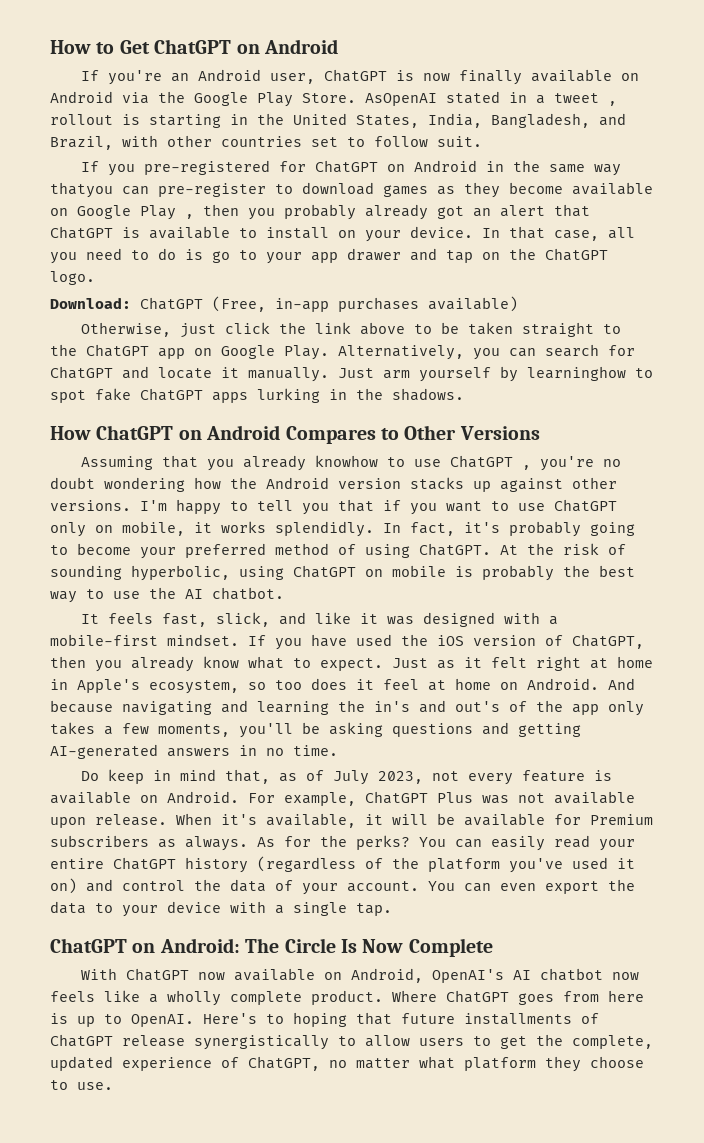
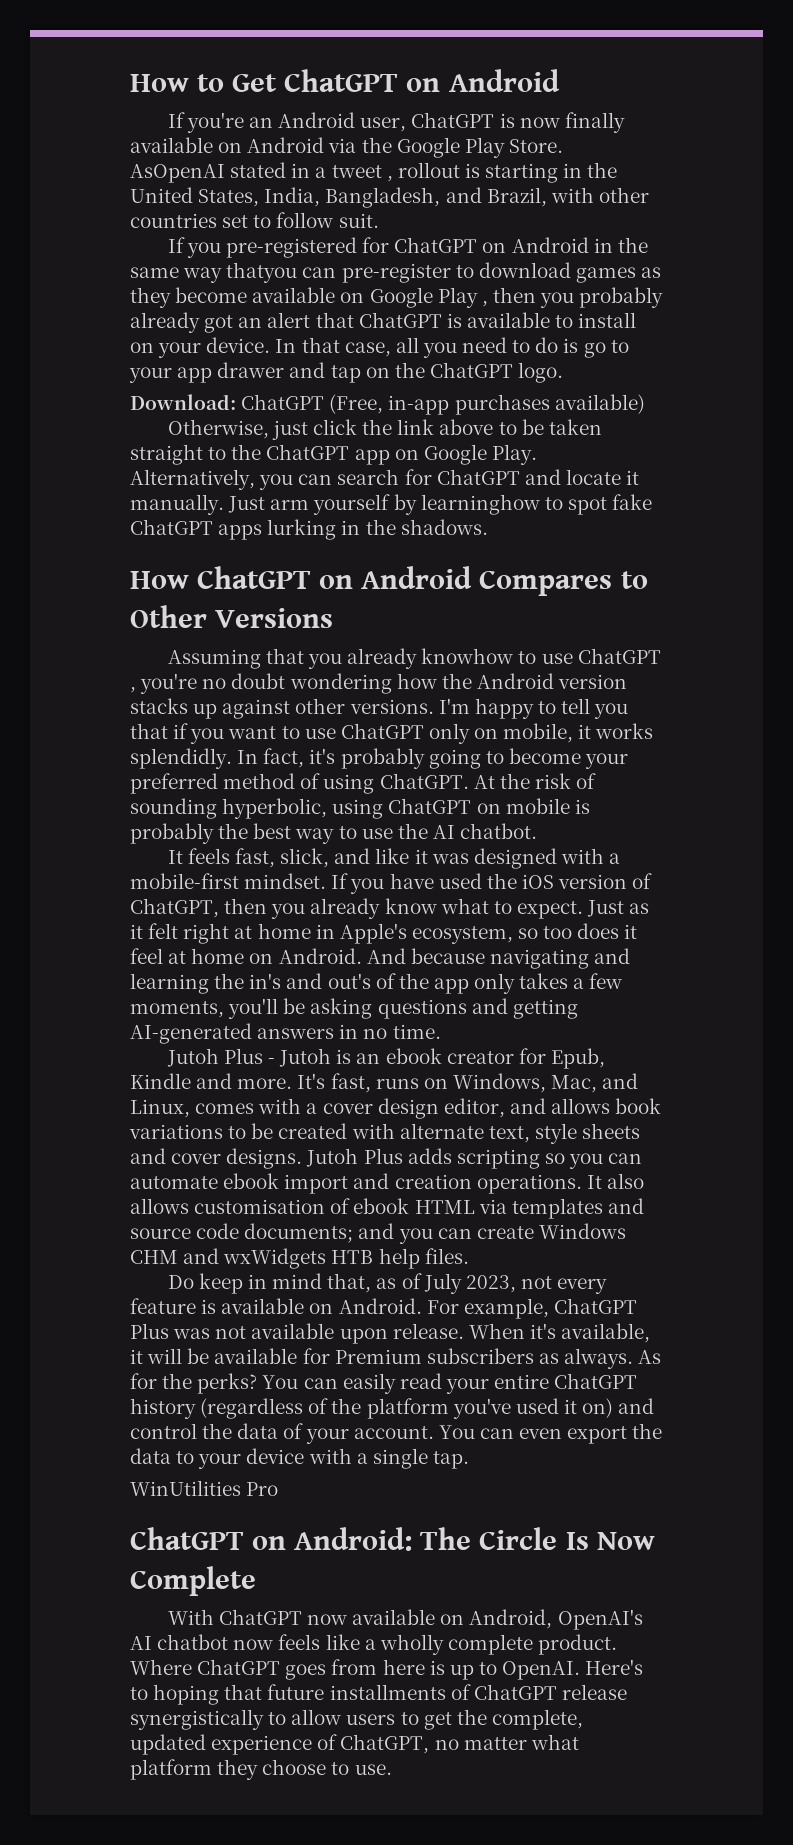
+ Jutoh Plus - Jutoh is an ebook creator for Epub, Kindle and more. It's fast, runs on Windows, Mac, and Linux, comes with a cover design editor, and allows book variations to be created with alternate text, style sheets and cover designs. Jutoh Plus adds scripting so you can automate ebook import and creation operations. It also allows customisation of ebook HTML via templates and source code documents; and you can create Windows CHM and wxWidgets HTB help files.
+ WinUtilities Pro

